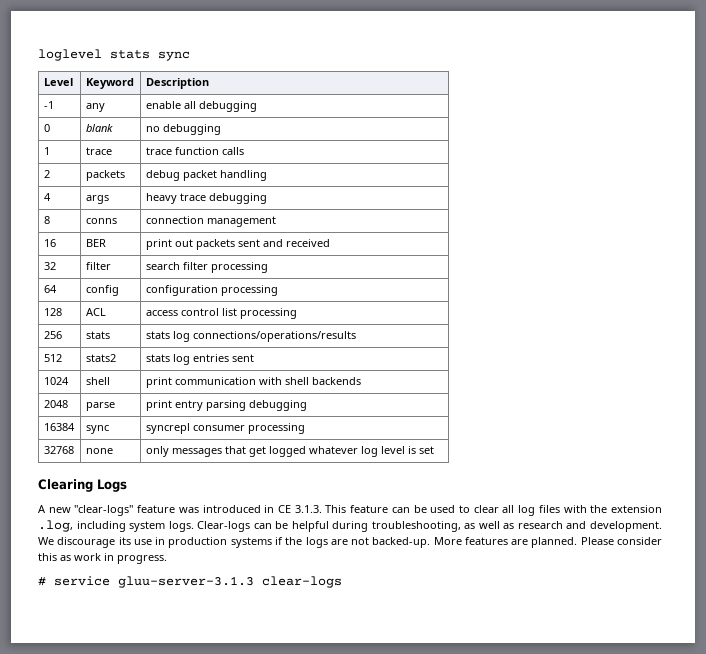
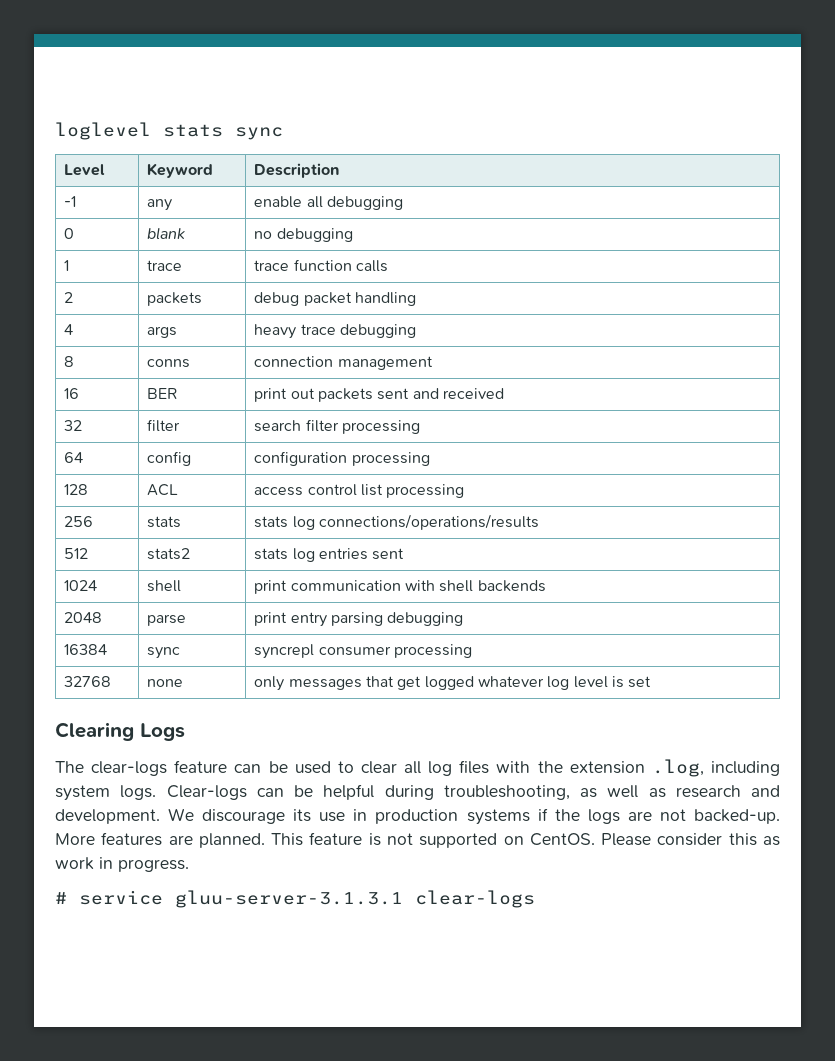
- A new "clear-logs" feature was introduced in CE 3.1.3. This feature can be used to clear all log files with the extension .log, including system logs.
+ The clear-logs feature can be used to clear all log files with the extension .log, including system logs.
+ This feature is not supported on CentOS.
- # service gluu-server-3.1.3 clear-logs
+ # service gluu-server-3.1.3.1 clear-logs

